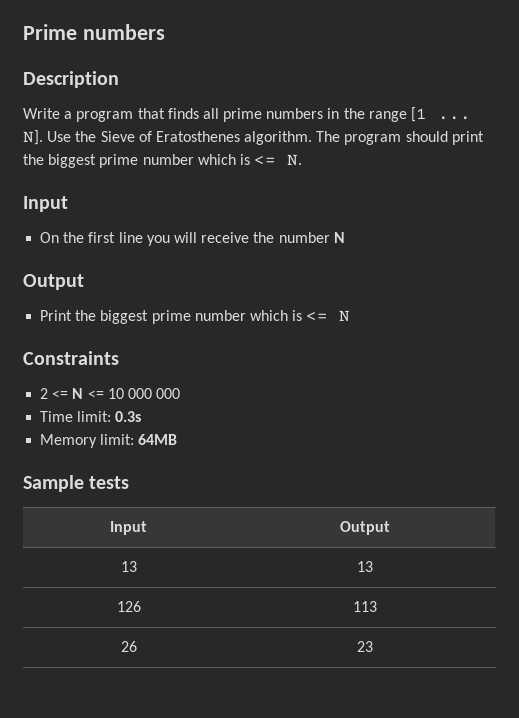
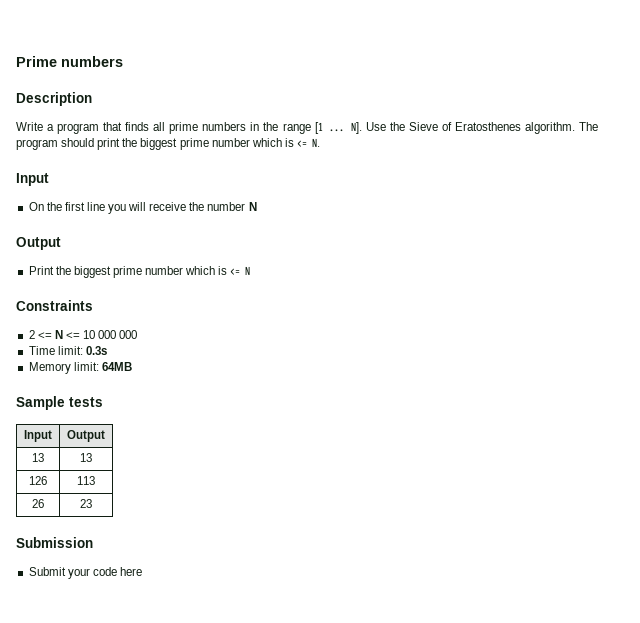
+ Submission
+ Submit your code here

